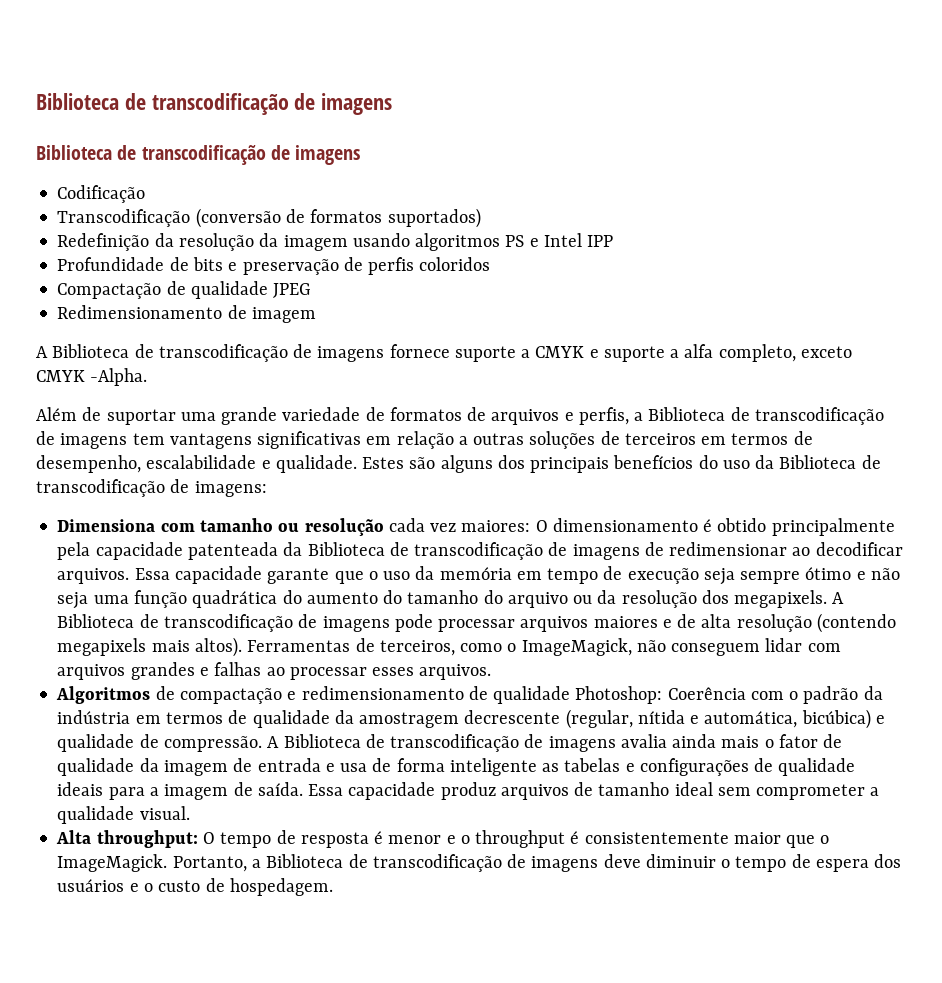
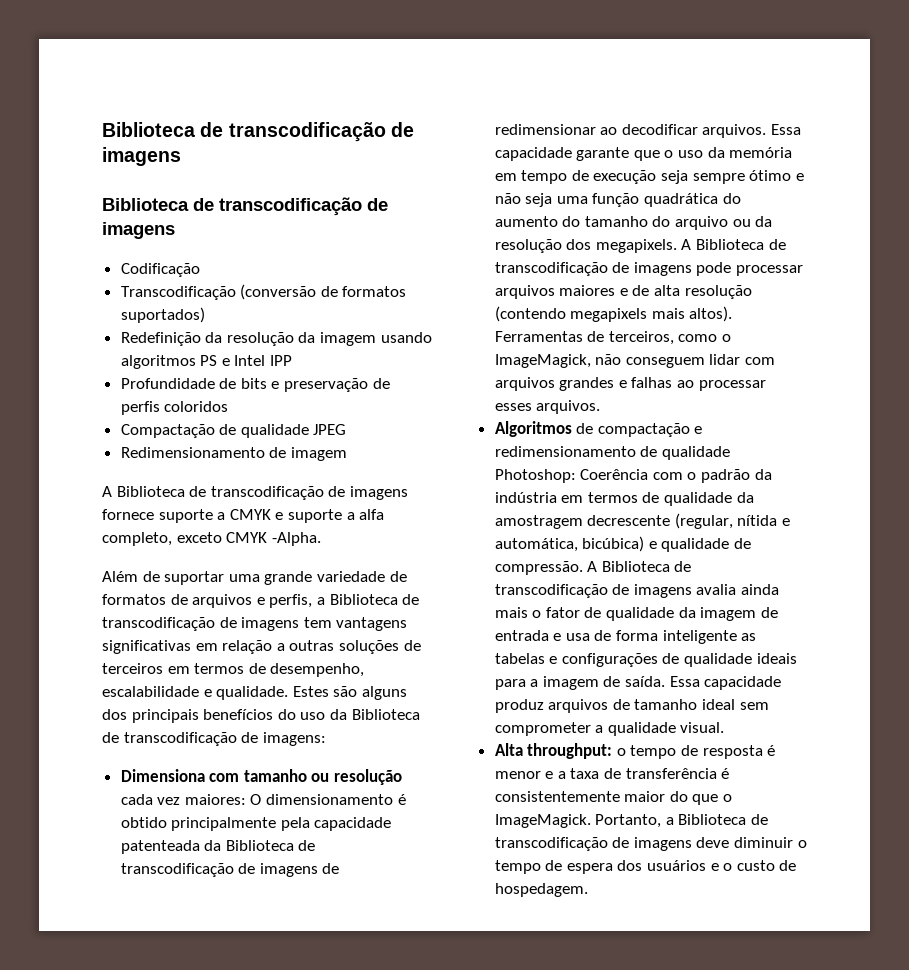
- Alta throughput: O tempo de resposta é menor e o throughput é consistentemente maior que o ImageMagick.
+ Alta throughput: o tempo de resposta é menor e a taxa de transferência é consistentemente maior do que o ImageMagick.

